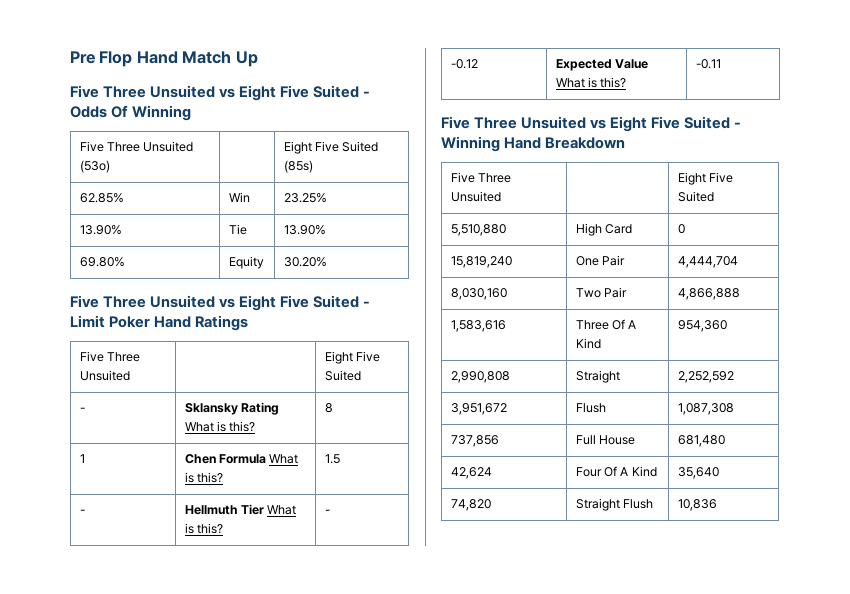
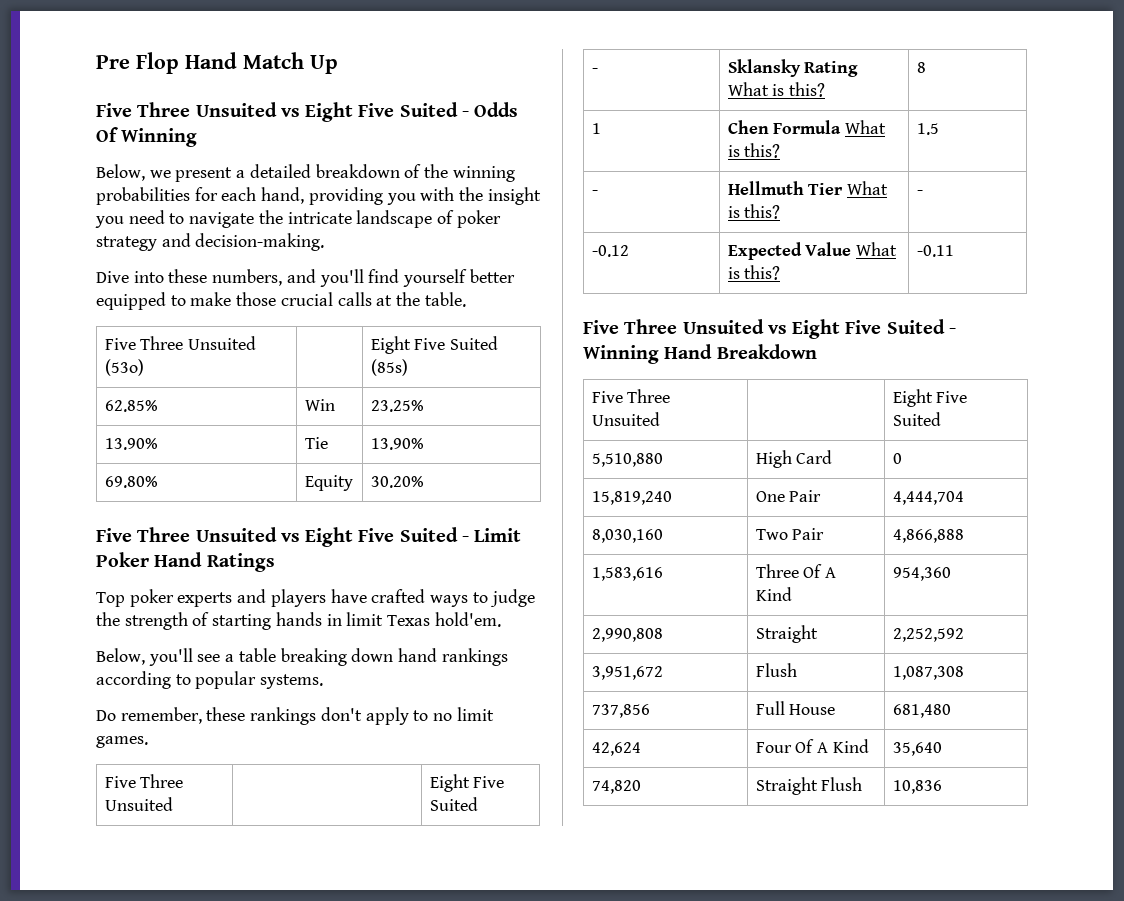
+ Below, we present a detailed breakdown of the winning probabilities for each hand, providing you with the insight you need to navigate the intricate landscape of poker strategy and decision-making.
+ Dive into these numbers, and you'll find yourself better equipped to make those crucial calls at the table.
+ Top poker experts and players have crafted ways to judge the strength of starting hands in limit Texas hold'em.
+ Below, you'll see a table breaking down hand rankings according to popular systems.
+ Do remember, these rankings don't apply to no limit games.

